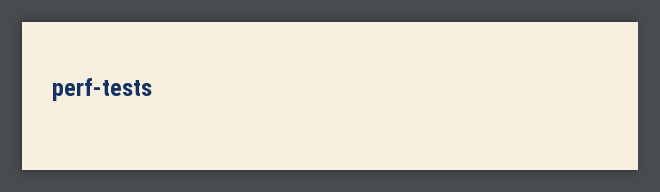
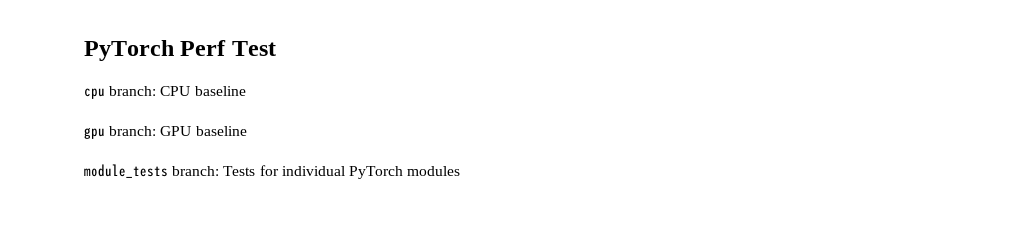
- perf-tests
+ PyTorch Perf Test
+ cpu branch: CPU baseline
+ gpu branch: GPU baseline
+ module_tests branch: Tests for individual PyTorch modules

